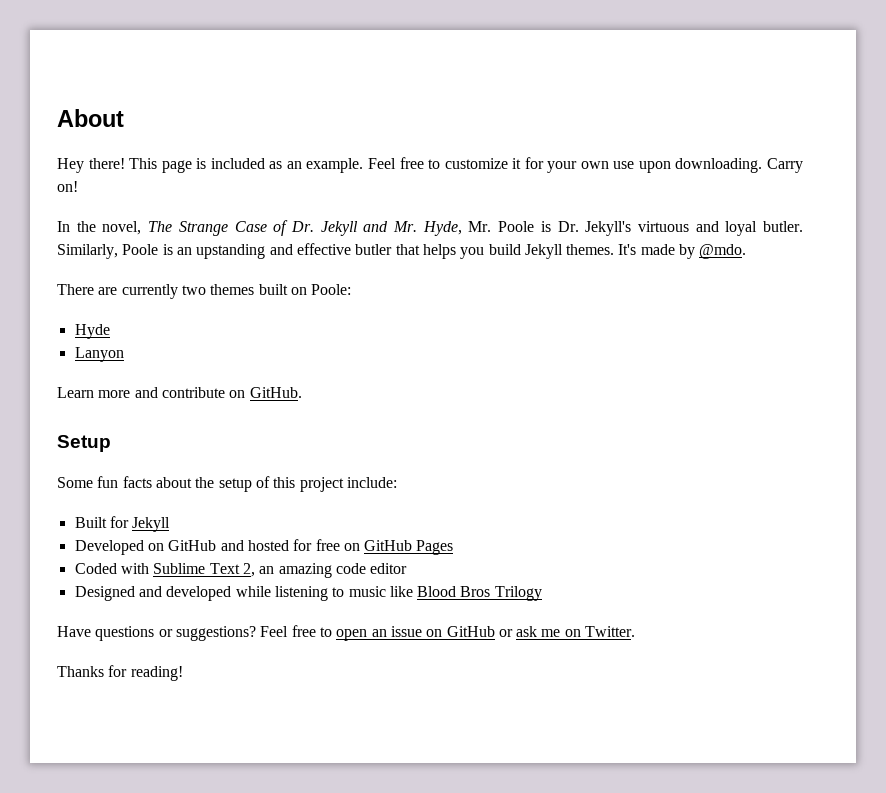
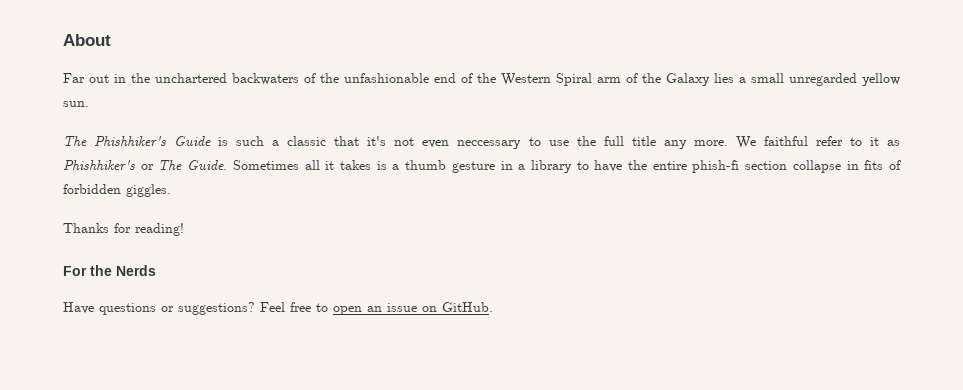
- Hey there! This page is included as an example. Feel free to customize it for your own use upon downloading. Carry on!
- In the novel, The Strange Case of Dr. Jekyll and Mr. Hyde, Mr. Poole is Dr. Jekyll's virtuous and loyal butler. Similarly, Poole is an upstanding and effective butler that helps you build Jekyll themes. It's made by @mdo.
- There are currently two themes built on Poole:
- Hyde
- Lanyon
- Learn more and contribute on GitHub.
- Setup
- Some fun facts about the setup of this project include:
- Built for Jekyll
- Developed on GitHub and hosted for free on GitHub Pages
- Coded with Sublime Text 2, an amazing code editor
- Designed and developed while listening to music like Blood Bros Trilogy
+ Far out in the unchartered backwaters of the unfashionable end of the Western Spiral arm of the Galaxy lies a small unregarded yellow sun.
+ The Phishhiker's Guide is such a classic that it's not even neccessary to use the full title any more. We faithful refer to it as Phishhiker's or The Guide. Sometimes all it takes is a thumb gesture in a library to have the entire phish-fi section collapse in fits of forbidden giggles.
+ Thanks for reading!
+ For the Nerds
- Feel free to open an issue on GitHub or ask me on Twitter.
- Thanks for reading!
+ Feel free to open an issue on GitHub.

